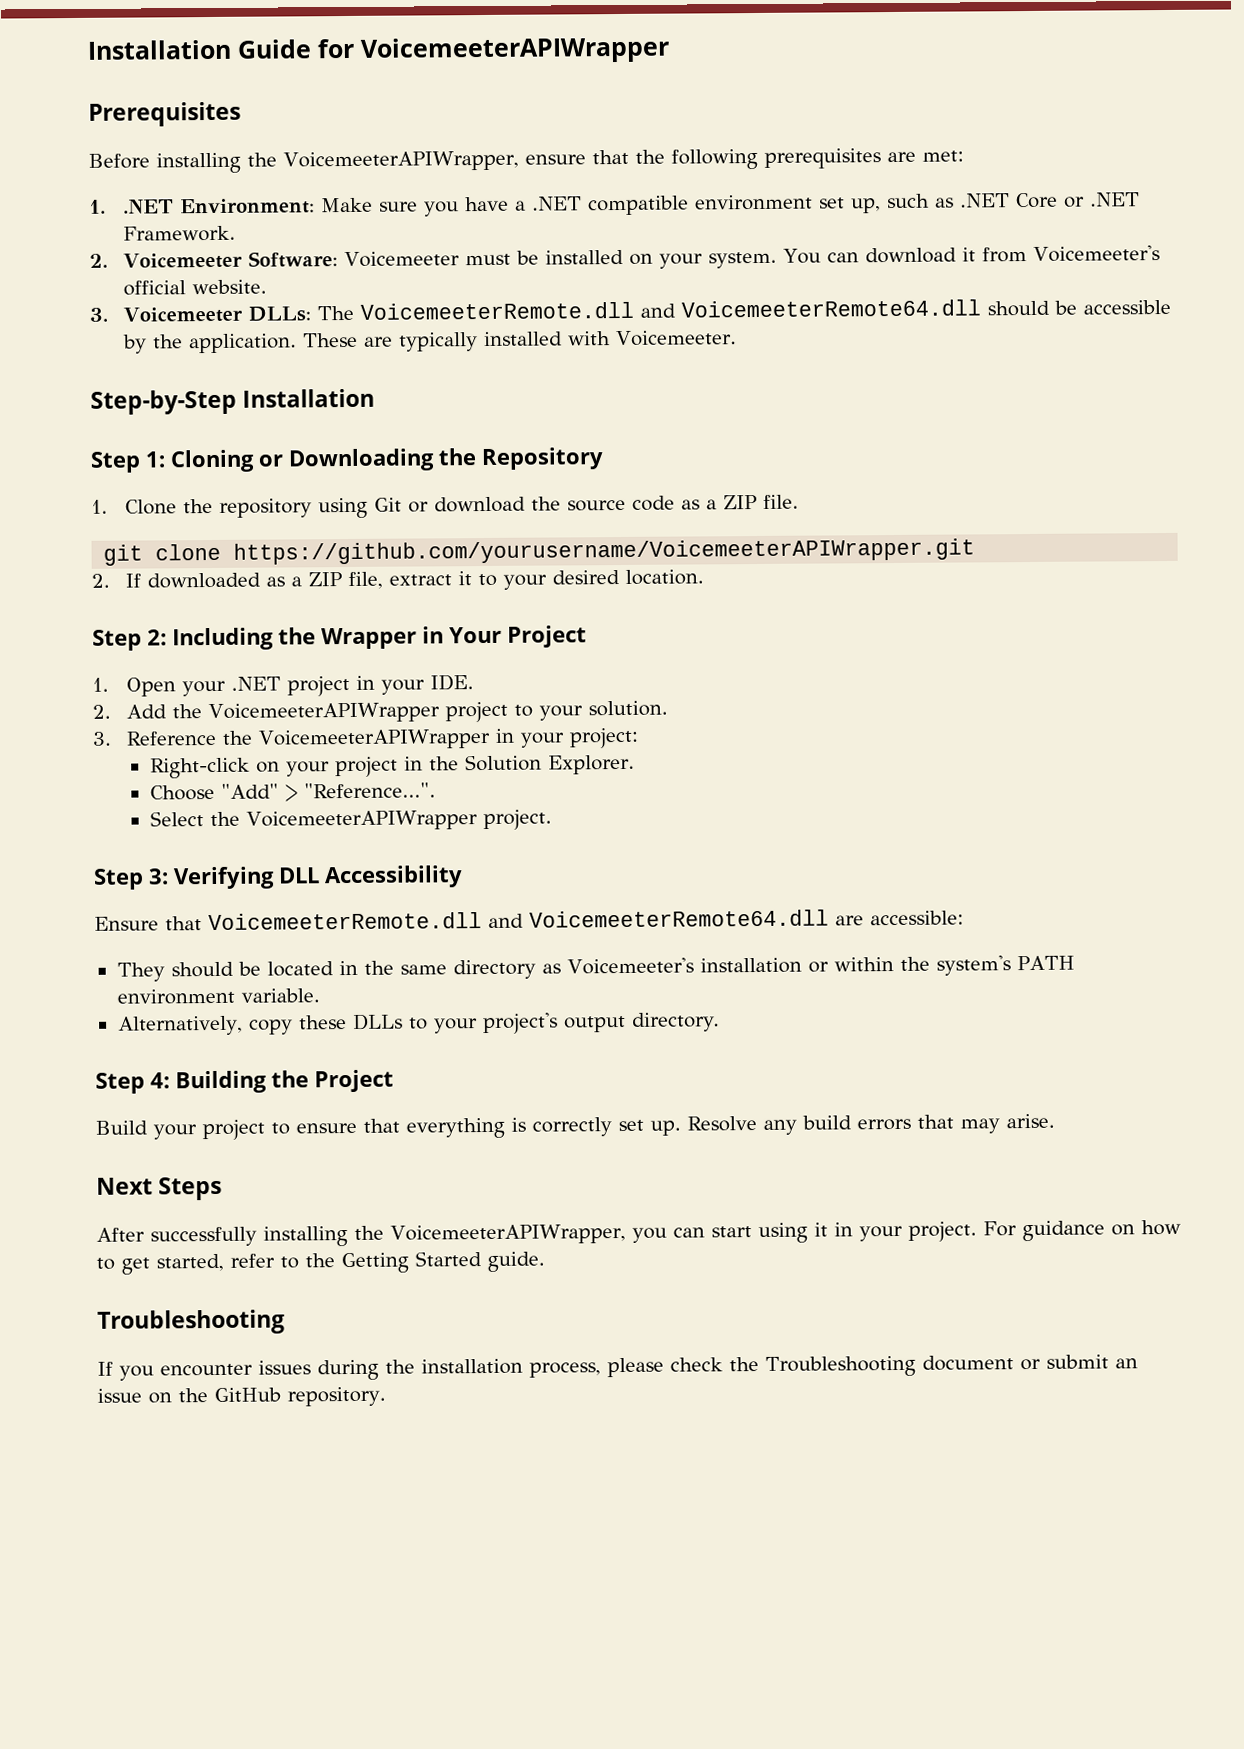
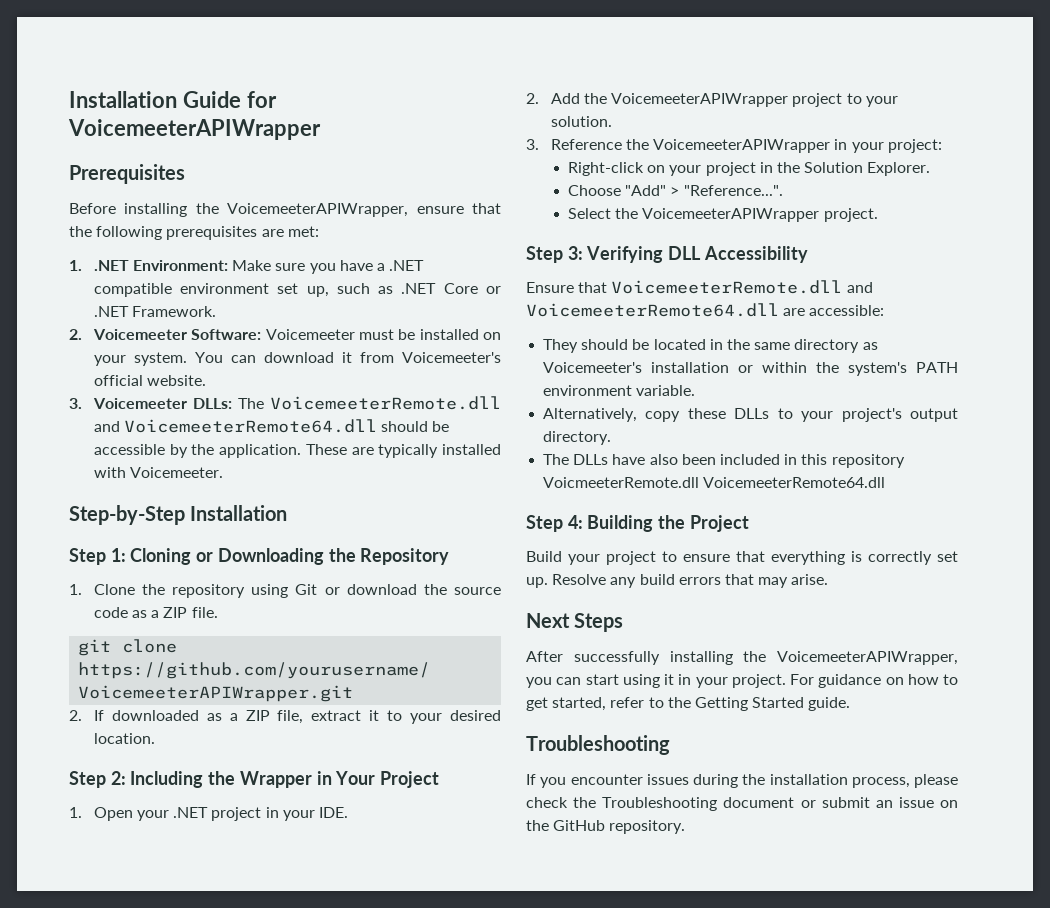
+ The DLLs have also been included in this repository VoicmeeterRemote.dll VoicemeeterRemote64.dll

